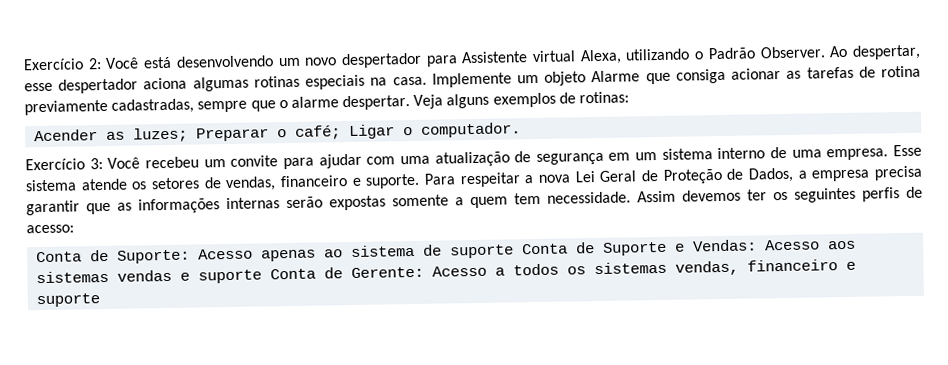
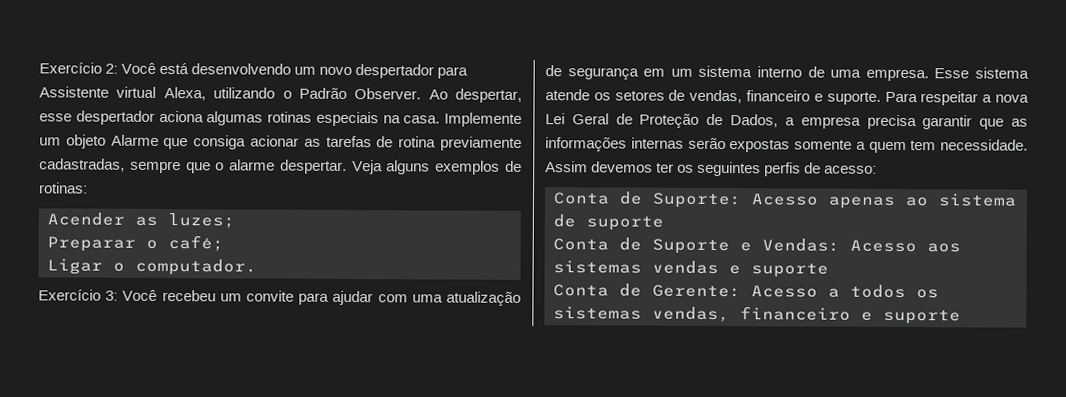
- Acender as luzes; Preparar o café; Ligar o computador.
+ Acender as luzes;
+ Preparar o café;
+ Ligar o computador.
- Conta de Suporte: Acesso apenas ao sistema de suporte Conta de Suporte e Vendas: Acesso aos sistemas vendas e suporte Conta de Gerente: Acesso a todos os sistemas vendas, financeiro e suporte
+ Conta de Suporte: Acesso apenas ao sistema de suporte
+ Conta de Suporte e Vendas: Acesso aos sistemas vendas e suporte
+ Conta de Gerente: Acesso a todos os sistemas vendas, financeiro e suporte

